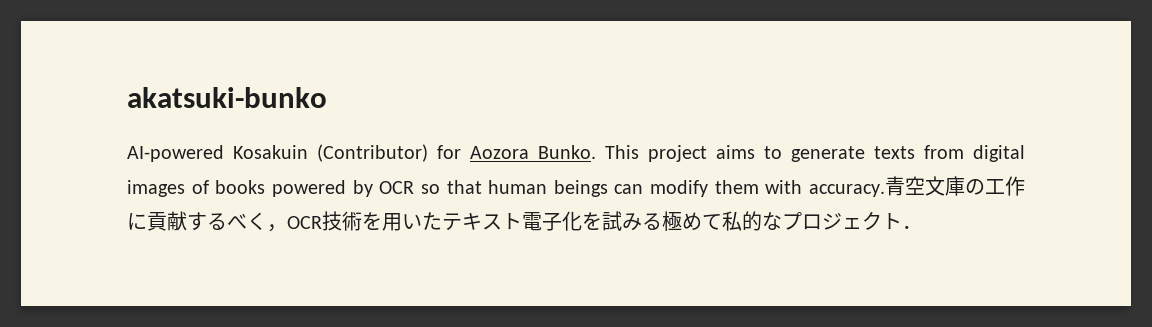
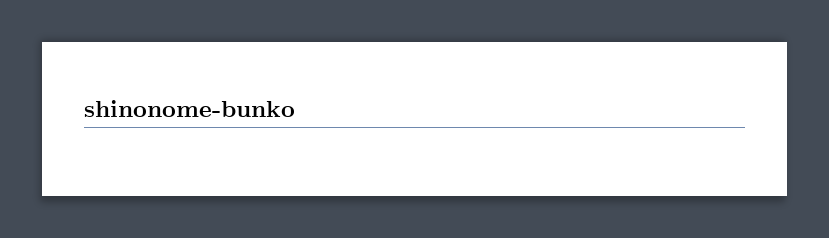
- akatsuki-bunko
- AI-powered Kosakuin (Contributor) for Aozora Bunko. This project aims to generate texts from digital images of books powered by OCR so that human beings can modify them with accuracy.青空文庫の工作に貢献するべく，OCR技術を用いたテキスト電子化を試みる極めて私的なプロジェクト．
+ shinonome-bunko

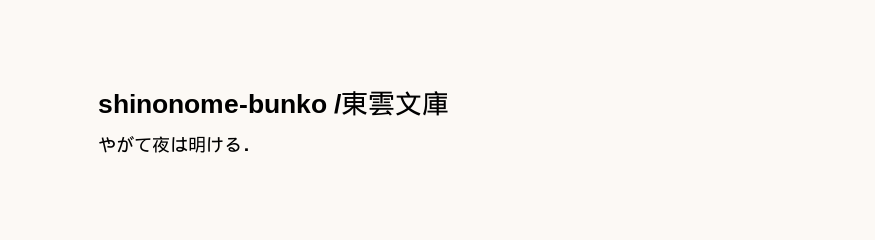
- shinonome-bunko
+ shinonome-bunko /東雲文庫
+ やがて夜は明ける．

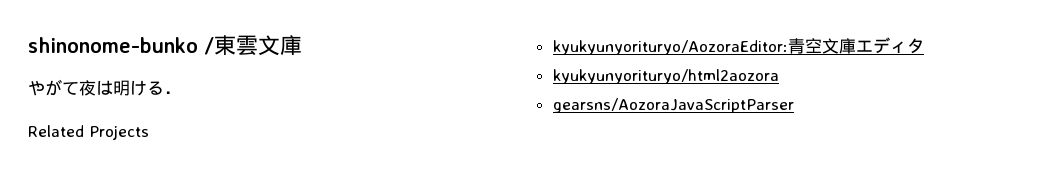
+ Related Projects
+ kyukyunyorituryo/AozoraEditor:青空文庫エディタ
+ kyukyunyorituryo/html2aozora
+ gearsns/AozoraJavaScriptParser

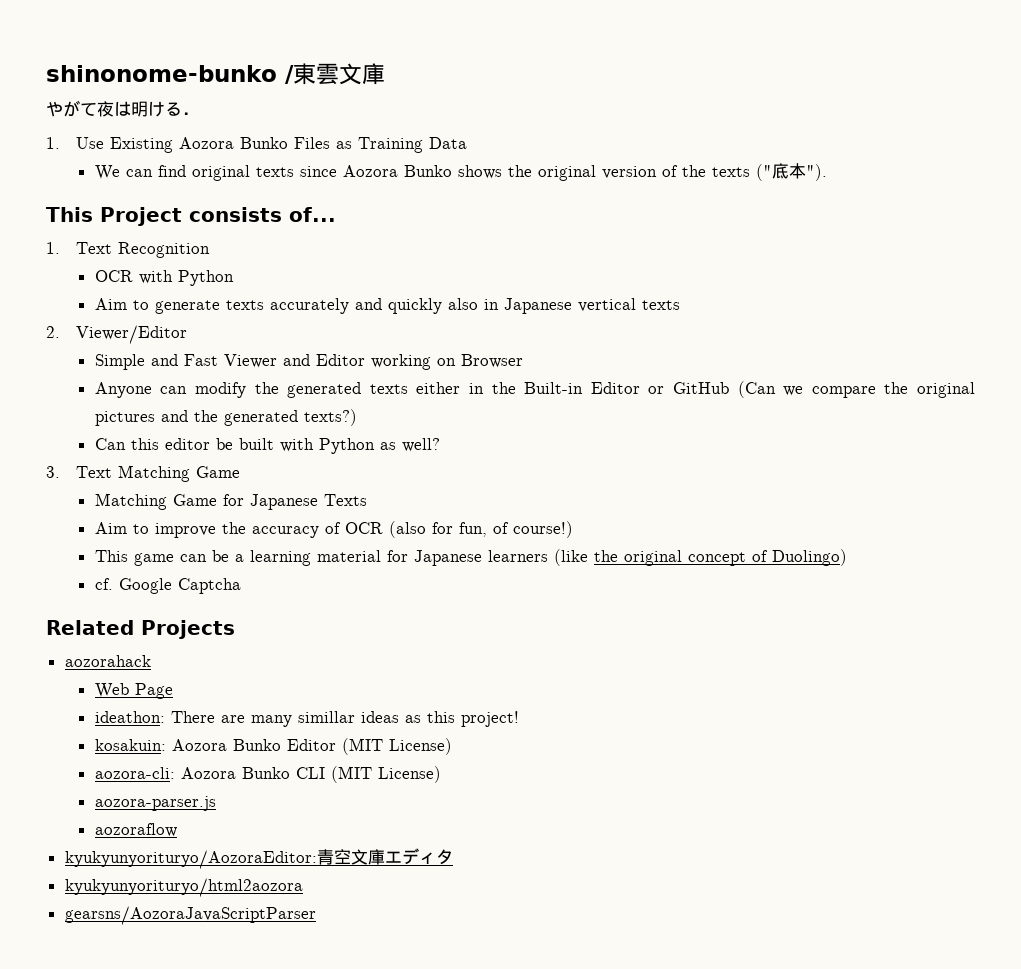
+ 1. Use Existing Aozora Bunko Files as Training Data
+ We can find original texts since Aozora Bunko shows the original version of the texts ("底本").
+ This Project consists of...
+ 1. Text Recognition
+ OCR with Python
+ Aim to generate texts accurately and quickly also in Japanese vertical texts
+ 2. Viewer/Editor
+ Simple and Fast Viewer and Editor working on Browser
+ Anyone can modify the generated texts either in the Built-in Editor or GitHub (Can we compare the original pictures and the generated texts?)
+ Can this editor be built with Python as well?
+ 3. Text Matching Game
+ Matching Game for Japanese Texts
+ Aim to improve the accuracy of OCR (also for fun, of course!)
+ This game can be a learning material for Japanese learners (like the original concept of Duolingo)
+ cf. Google Captcha
  Related Projects
+ aozorahack
+ Web Page
+ ideathon: There are many simillar ideas as this project!
+ kosakuin: Aozora Bunko Editor (MIT License)
+ aozora-cli: Aozora Bunko CLI (MIT License)
+ aozora-parser.js
+ aozoraflow

